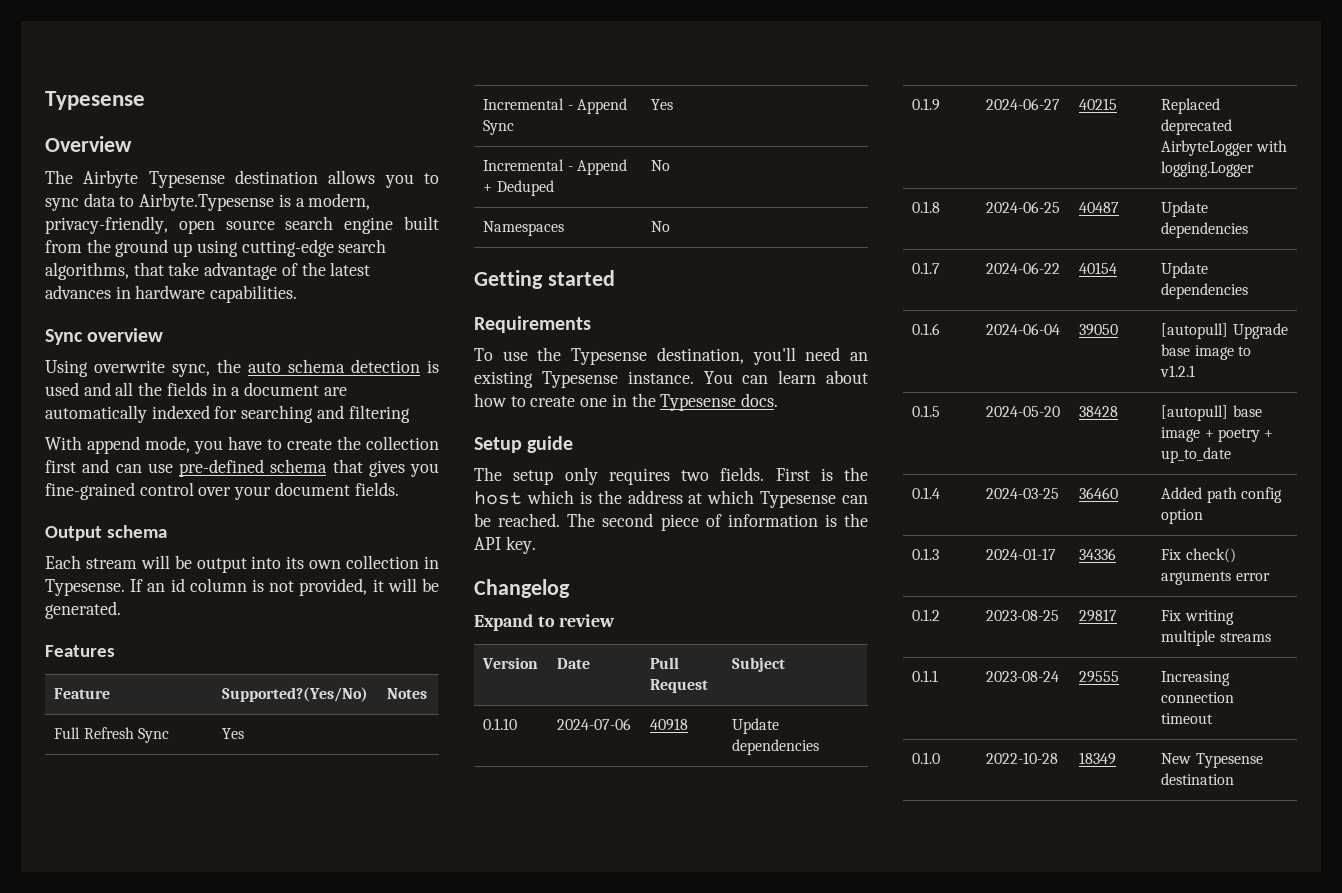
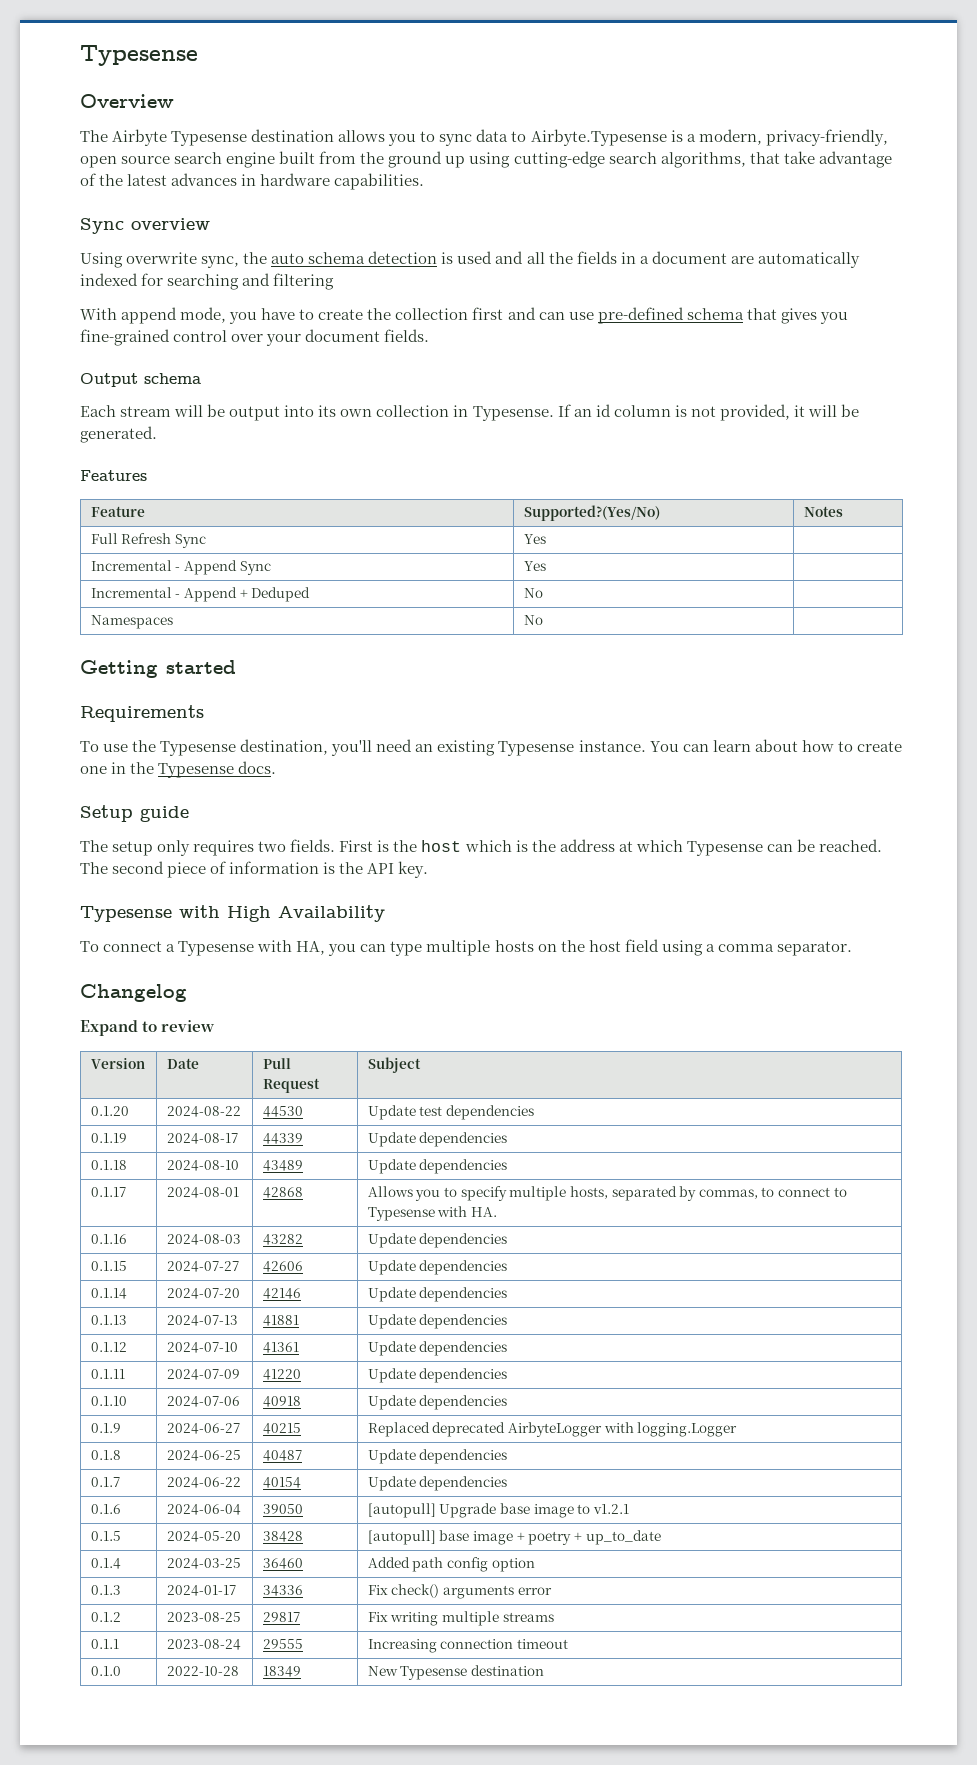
+ Typesense with High Availability
+ To connect a Typesense with HA, you can type multiple hosts on the host field using a comma separator.
+ 0.1.20 | 2024-08-22 | 44530 | Update test dependencies
+ 0.1.19 | 2024-08-17 | 44339 | Update dependencies
+ 0.1.18 | 2024-08-10 | 43489 | Update dependencies
+ 0.1.17 | 2024-08-01 | 42868 | Allows you to specify multiple hosts, separated by commas, to connect to Typesense with HA.
+ 0.1.16 | 2024-08-03 | 43282 | Update dependencies
+ 0.1.15 | 2024-07-27 | 42606 | Update dependencies
+ 0.1.14 | 2024-07-20 | 42146 | Update dependencies
+ 0.1.13 | 2024-07-13 | 41881 | Update dependencies
+ 0.1.12 | 2024-07-10 | 41361 | Update dependencies
+ 0.1.11 | 2024-07-09 | 41220 | Update dependencies

